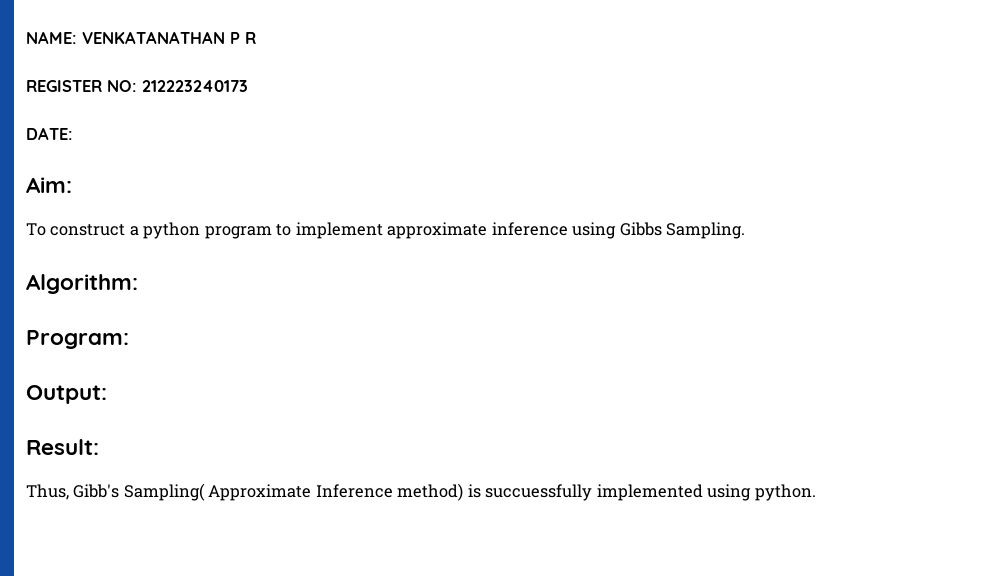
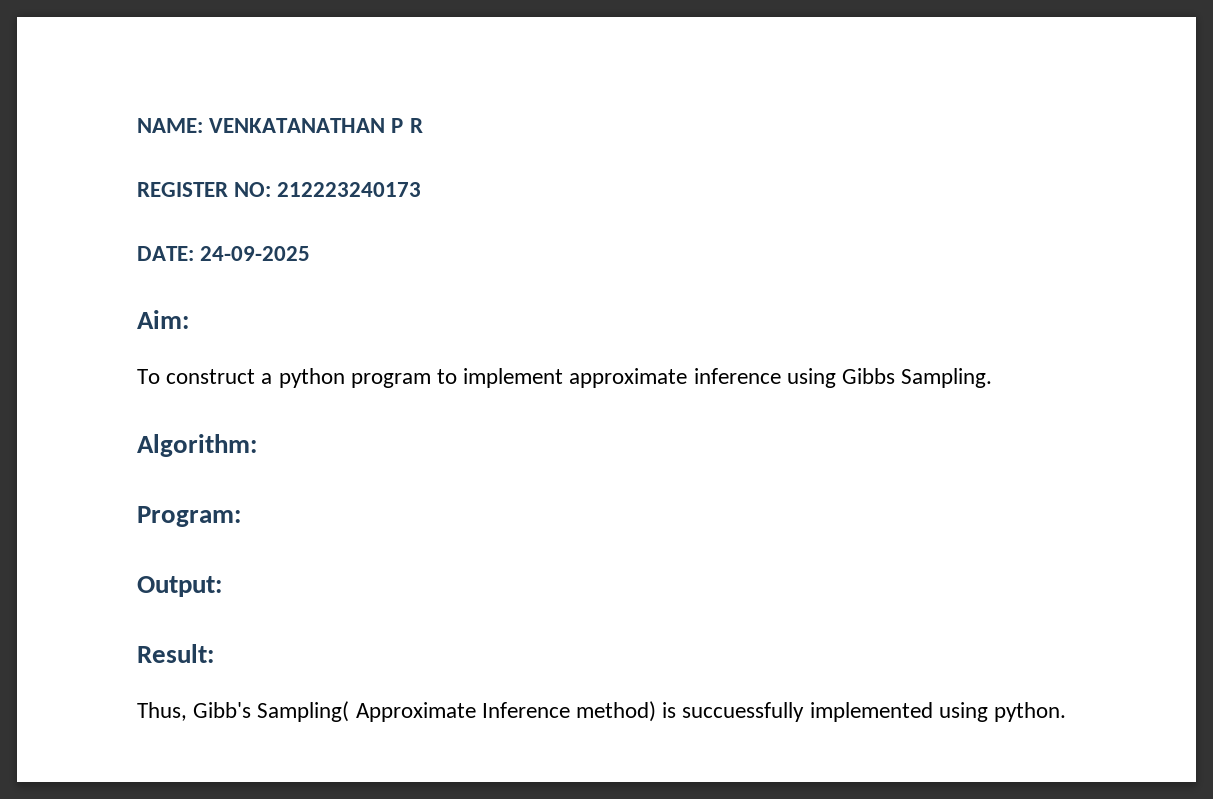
- DATE:
+ DATE: 24-09-2025

